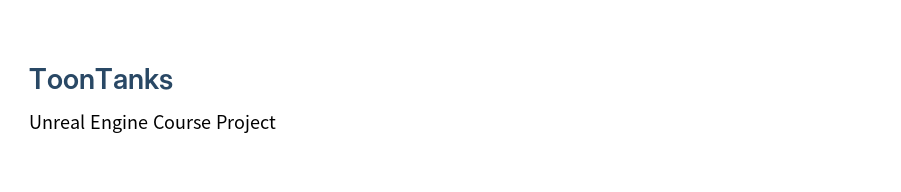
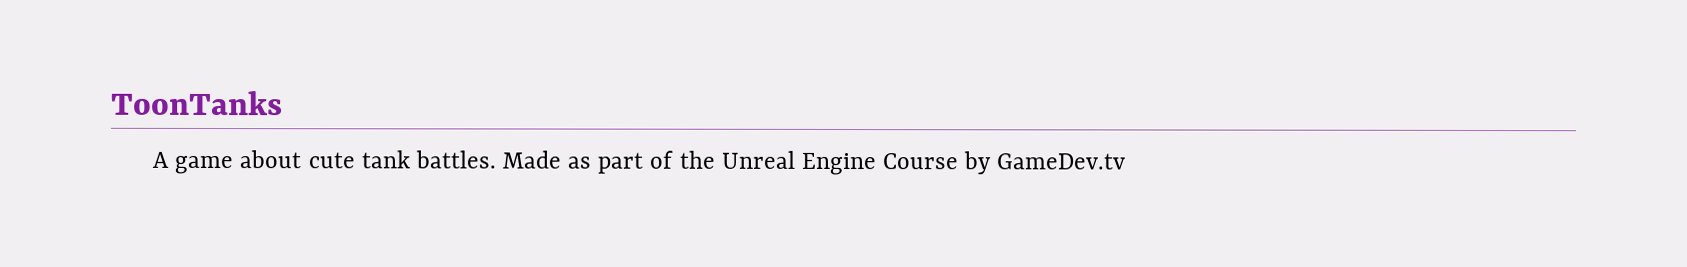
- Unreal Engine Course Project
+ A game about cute tank battles. Made as part of the Unreal Engine Course by GameDev.tv

